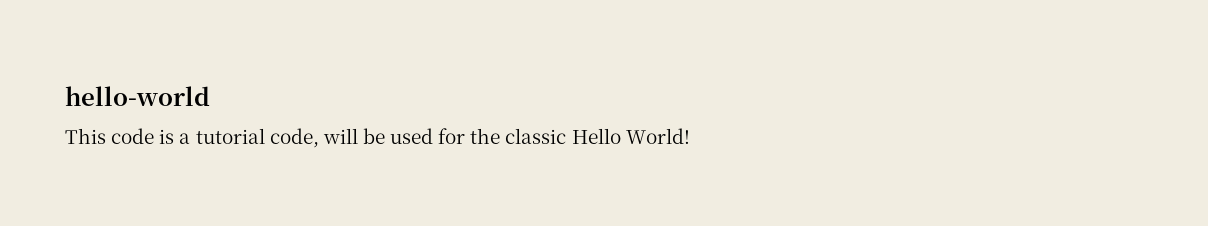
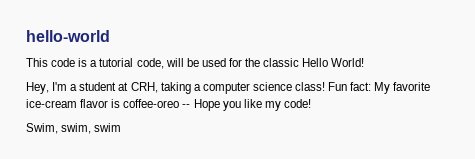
+ Hey, I'm a student at CRH, taking a computer science class! Fun fact: My favorite ice-cream flavor is coffee-oreo -- Hope you like my code!
+ Swim, swim, swim

